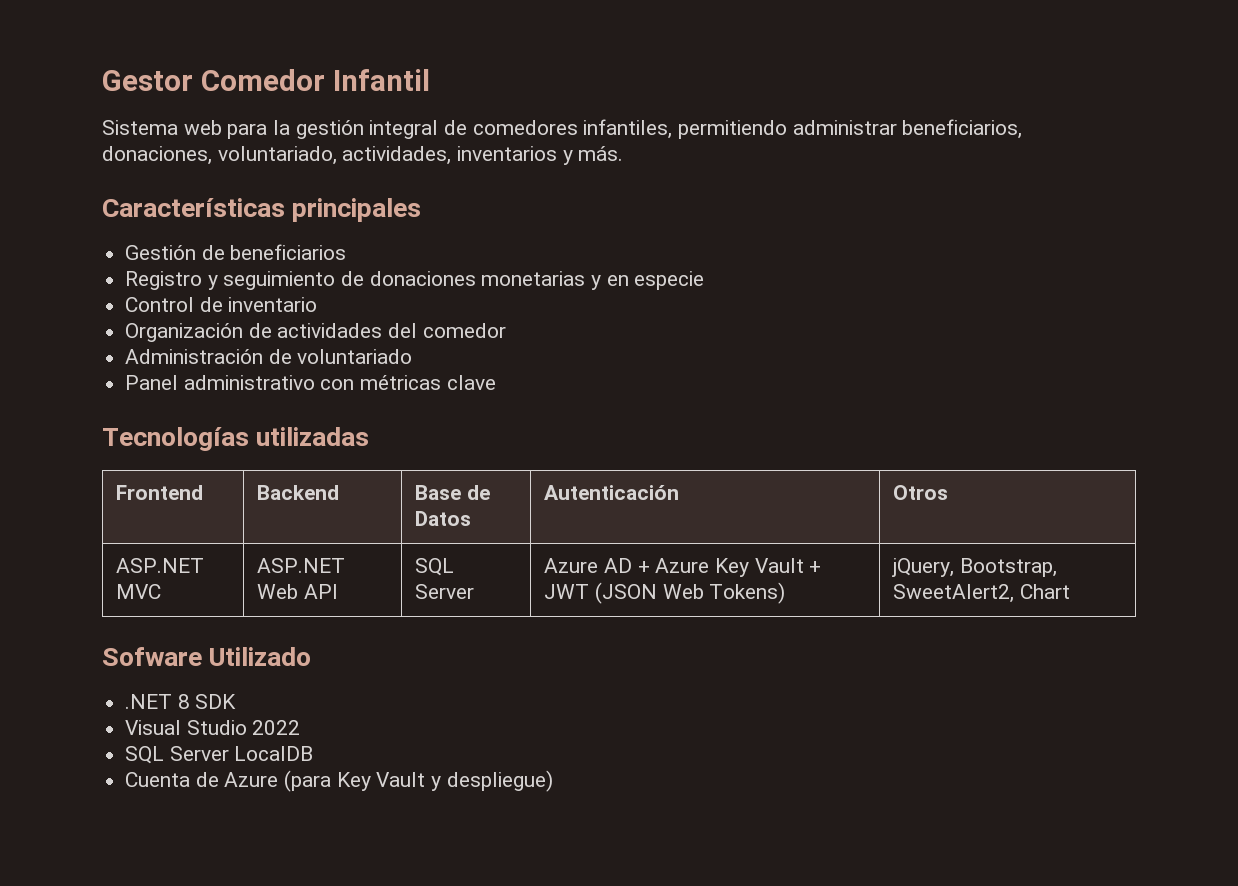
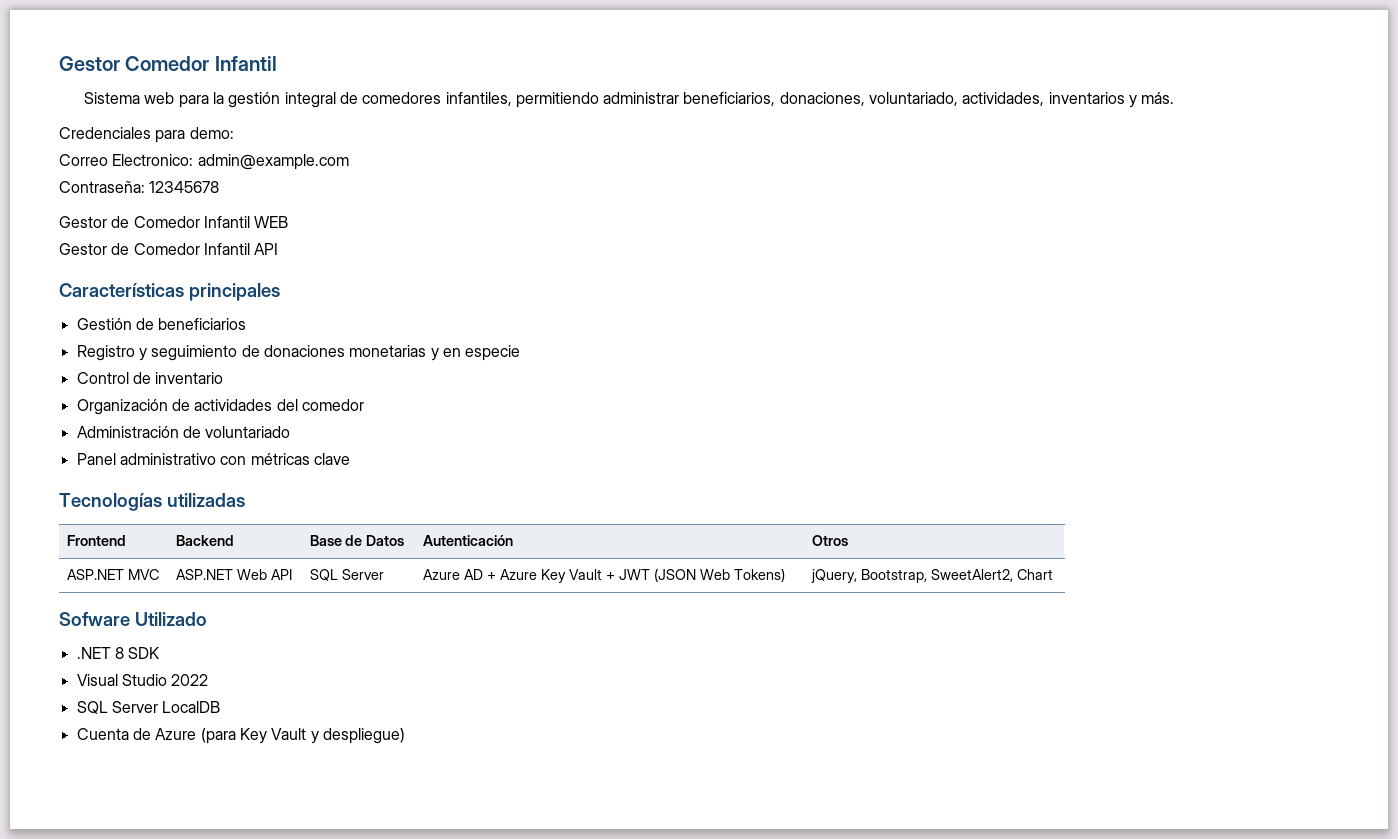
+ Credenciales para demo:
+ Correo Electronico: admin@example.com
+ Contraseña: 12345678
+ Gestor de Comedor Infantil WEB
+ Gestor de Comedor Infantil API

